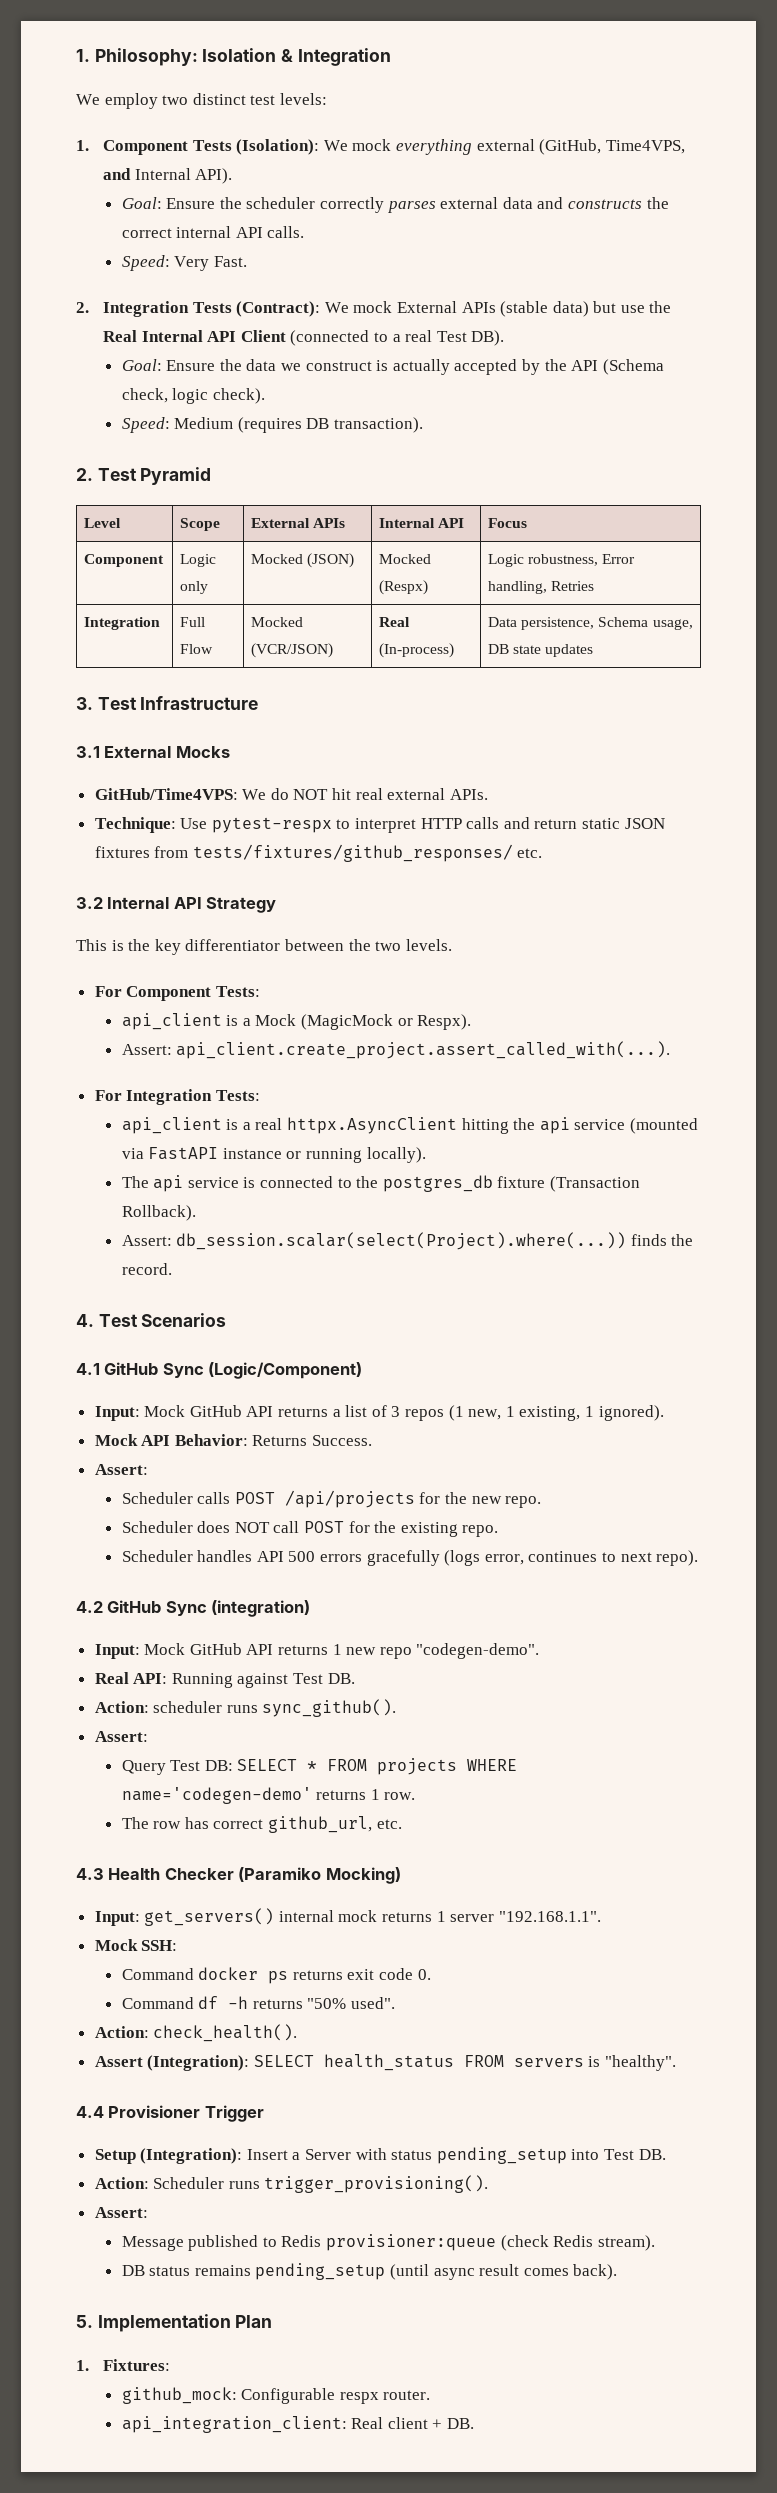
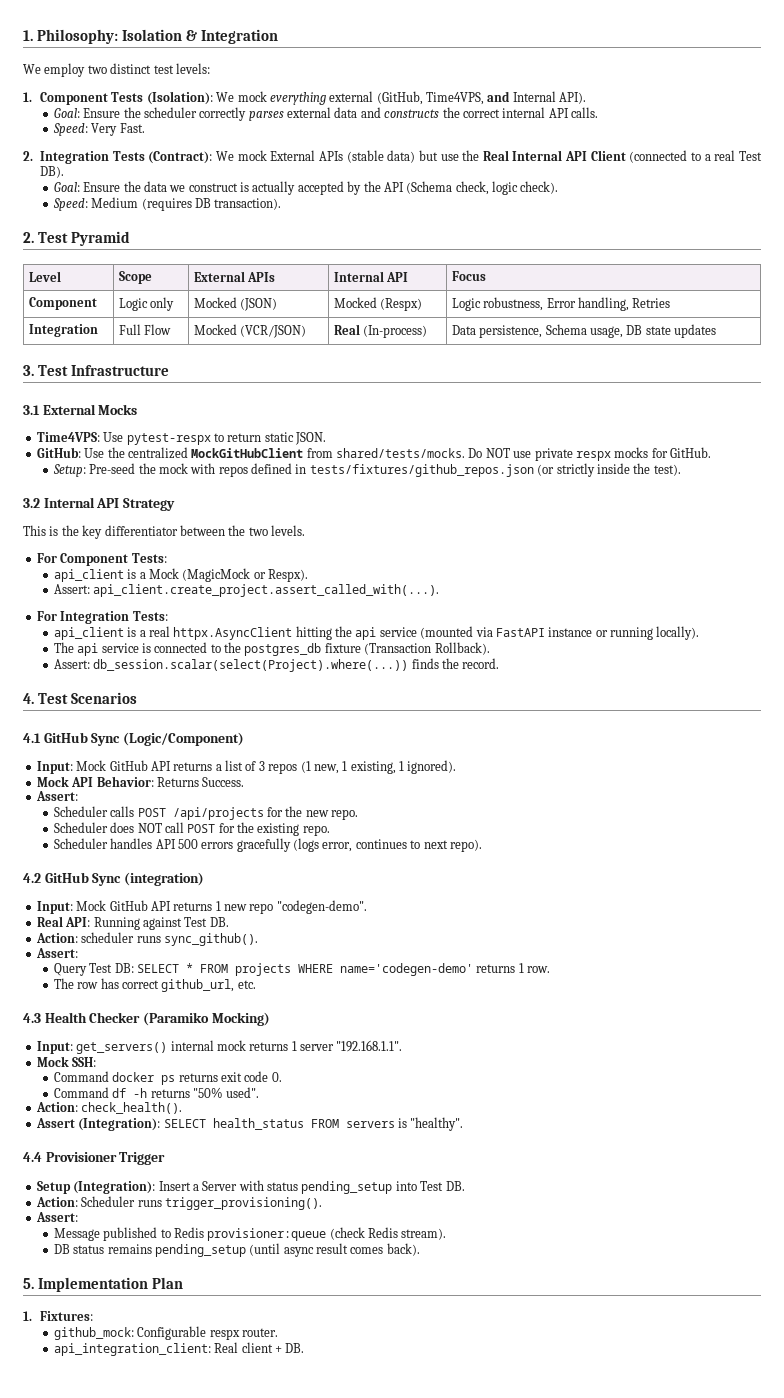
- GitHub/Time4VPS: We do NOT hit real external APIs.
- Technique: Use pytest-respx to interpret HTTP calls and return static JSON fixtures from tests/fixtures/github_responses/ etc.
+ Time4VPS: Use pytest-respx to return static JSON.
+ GitHub: Use the centralized MockGitHubClient from shared/tests/mocks. Do NOT use private respx mocks for GitHub.
+ Setup: Pre-seed the mock with repos defined in tests/fixtures/github_repos.json (or strictly inside the test).

